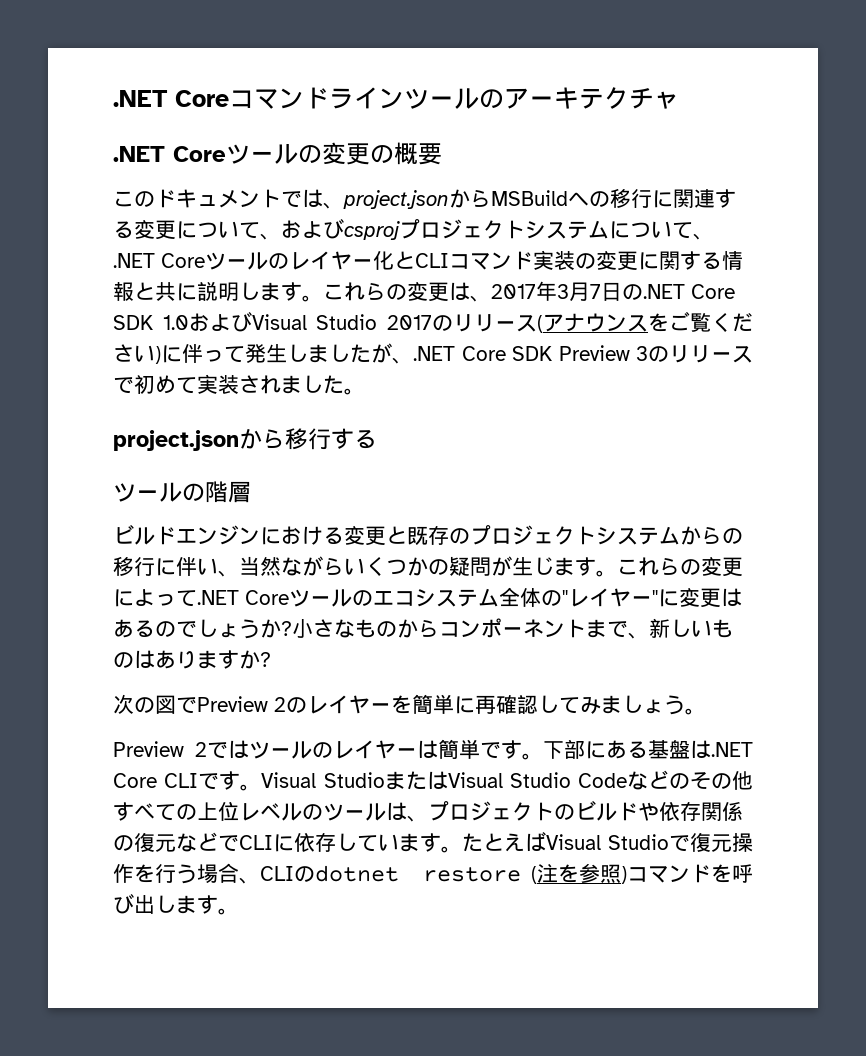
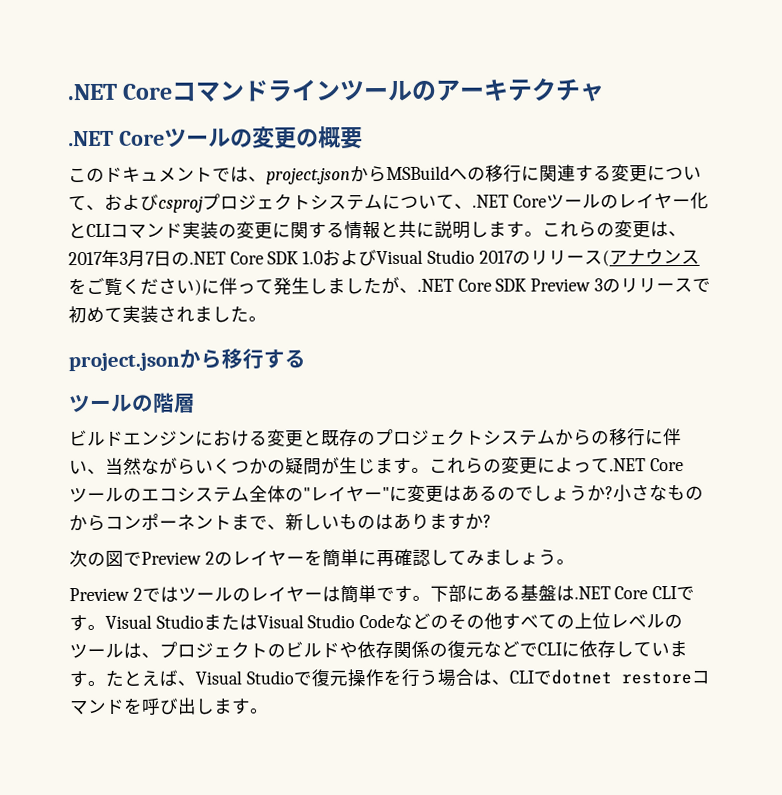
- たとえばVisual Studioで復元操作を行う場合、CLIのdotnet restore (注を参照)コマンドを呼び出します。
+ たとえば、Visual Studioで復元操作を行う場合は、CLIでdotnet restoreコマンドを呼び出します。

